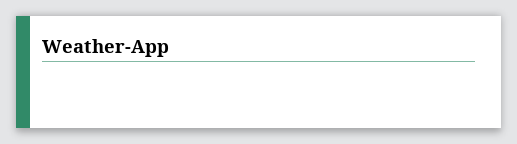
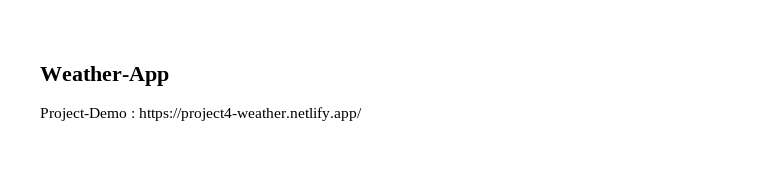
+ Project-Demo : https://project4-weather.netlify.app/

